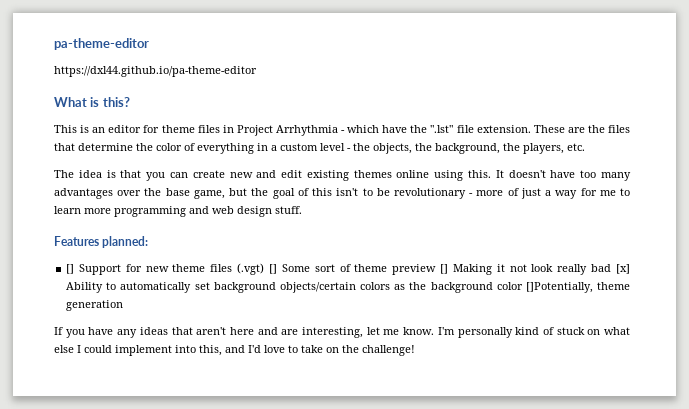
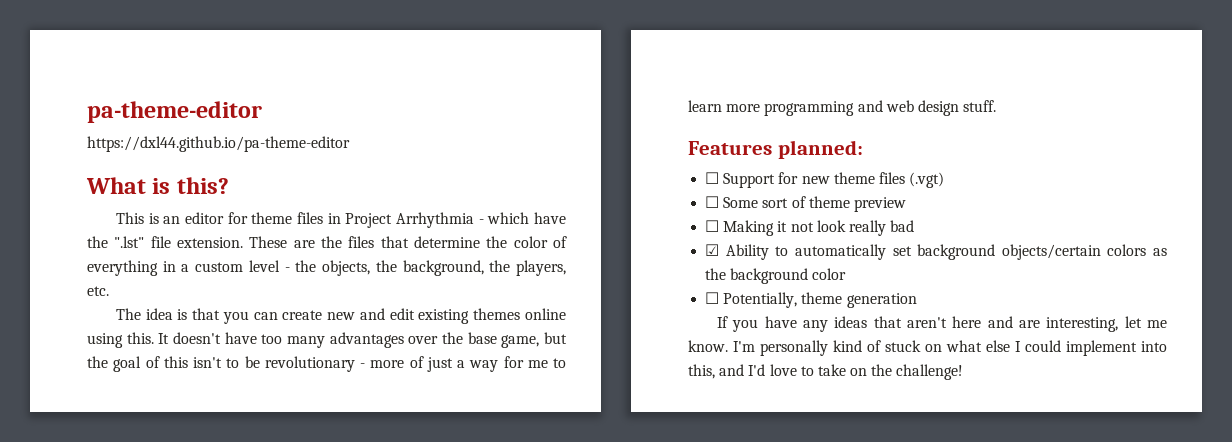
- [] Support for new theme files (.vgt) [] Some sort of theme preview [] Making it not look really bad [x] Ability to automatically set background objects/certain colors as the background color []Potentially, theme generation
+ ☐ Support for new theme files (.vgt)
+ ☐ Some sort of theme preview
+ ☐ Making it not look really bad
+ ☑ Ability to automatically set background objects/certain colors as the background color
+ ☐ Potentially, theme generation

